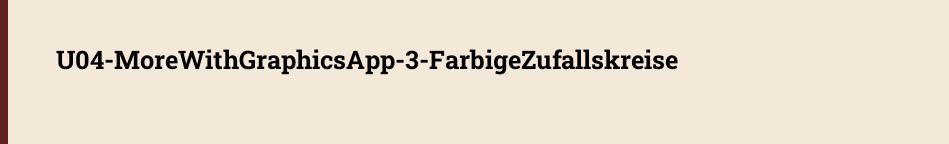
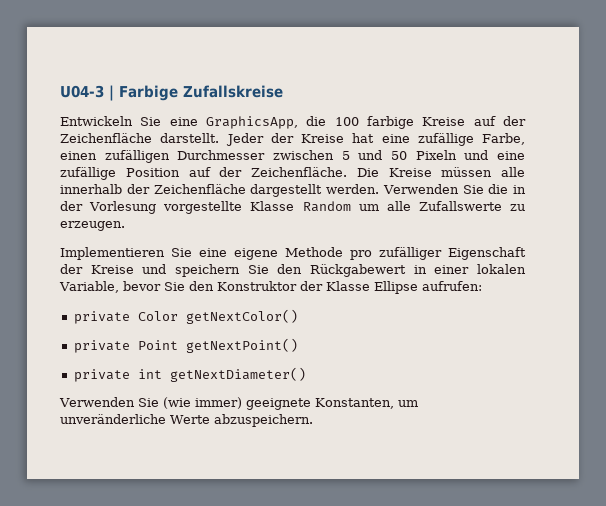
- U04-MoreWithGraphicsApp-3-FarbigeZufallskreise
+ U04-3 | Farbige Zufallskreise
+ Entwickeln Sie eine GraphicsApp, die 100 farbige Kreise auf der Zeichenfläche darstellt. Jeder der Kreise hat eine zufällige Farbe, einen zufälligen Durchmesser zwischen 5 und 50 Pixeln und eine zufällige Position auf der Zeichenfläche. Die Kreise müssen alle innerhalb der Zeichenfläche dargestellt werden. Verwenden Sie die in der Vorlesung vorgestellte Klasse Random um alle Zufallswerte zu erzeugen.
+ Implementieren Sie eine eigene Methode pro zufälliger Eigenschaft der Kreise und speichern Sie den Rückgabewert in einer lokalen Variable, bevor Sie den Konstruktor der Klasse Ellipse aufrufen:
+ private Color getNextColor()
+ private Point getNextPoint()
+ private int getNextDiameter()
+ Verwenden Sie (wie immer) geeignete Konstanten, um unveränderliche Werte abzuspeichern.

